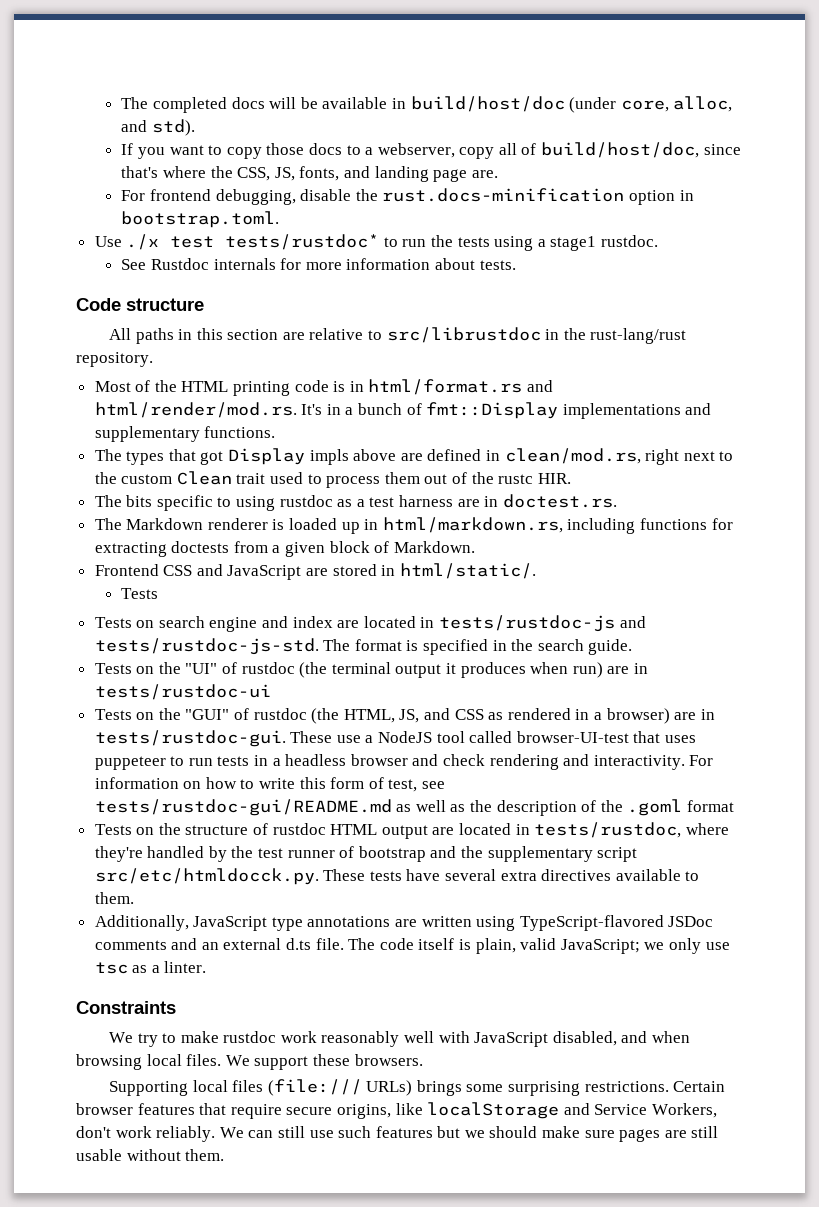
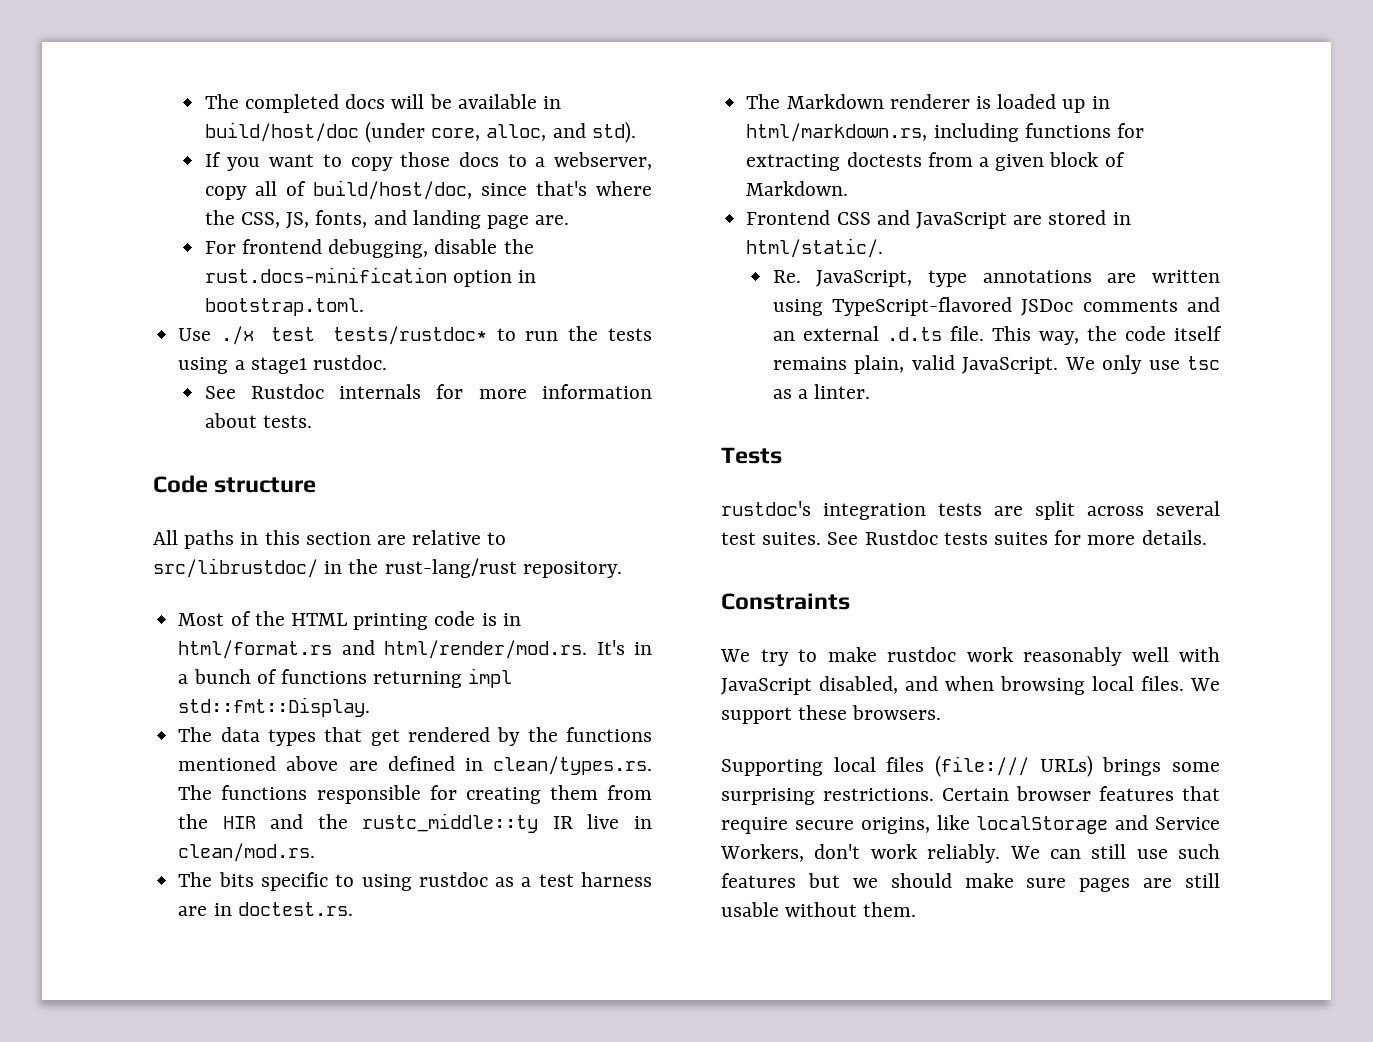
- All paths in this section are relative to src/librustdoc in the rust-lang/rust repository.
+ All paths in this section are relative to src/librustdoc/ in the rust-lang/rust repository.
- Most of the HTML printing code is in html/format.rs and html/render/mod.rs. It's in a bunch of fmt::Display implementations and supplementary functions.
- The types that got Display impls above are defined in clean/mod.rs, right next to the custom Clean trait used to process them out of the rustc HIR.
+ Most of the HTML printing code is in html/format.rs and html/render/mod.rs. It's in a bunch of functions returning impl std::fmt::Display.
+ The data types that get rendered by the functions mentioned above are defined in clean/types.rs. The functions responsible for creating them from the HIR and the rustc_middle::ty IR live in clean/mod.rs.
  Frontend CSS and JavaScript are stored in html/static/.
- Tests
- Tests on search engine and index are located in tests/rustdoc-js and tests/rustdoc-js-std. The format is specified in the search guide.
- Tests on the "UI" of rustdoc (the terminal output it produces when run) are in tests/rustdoc-ui
- Tests on the "GUI" of rustdoc (the HTML, JS, and CSS as rendered in a browser) are in tests/rustdoc-gui. These use a NodeJS tool called browser-UI-test that uses puppeteer to run tests in a headless browser and check rendering and interactivity. For information on how to write this form of test, see tests/rustdoc-gui/README.md as well as the description of the .goml format
- Tests on the structure of rustdoc HTML output are located in tests/rustdoc, where they're handled by the test runner of bootstrap and the supplementary script src/etc/htmldocck.py. These tests have several extra directives available to them.
- Additionally, JavaScript type annotations are written using TypeScript-flavored JSDoc comments and an external d.ts file. The code itself is plain, valid JavaScript; we only use tsc as a linter.
+ Re. JavaScript, type annotations are written using TypeScript-flavored JSDoc comments and an external .d.ts file. This way, the code itself remains plain, valid JavaScript. We only use tsc as a linter.
+ Tests
+ rustdoc's integration tests are split across several test suites. See Rustdoc tests suites for more details.

